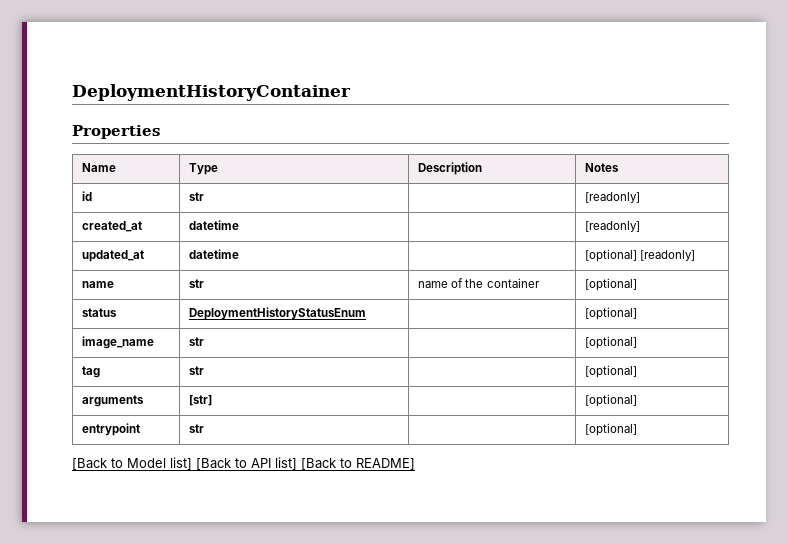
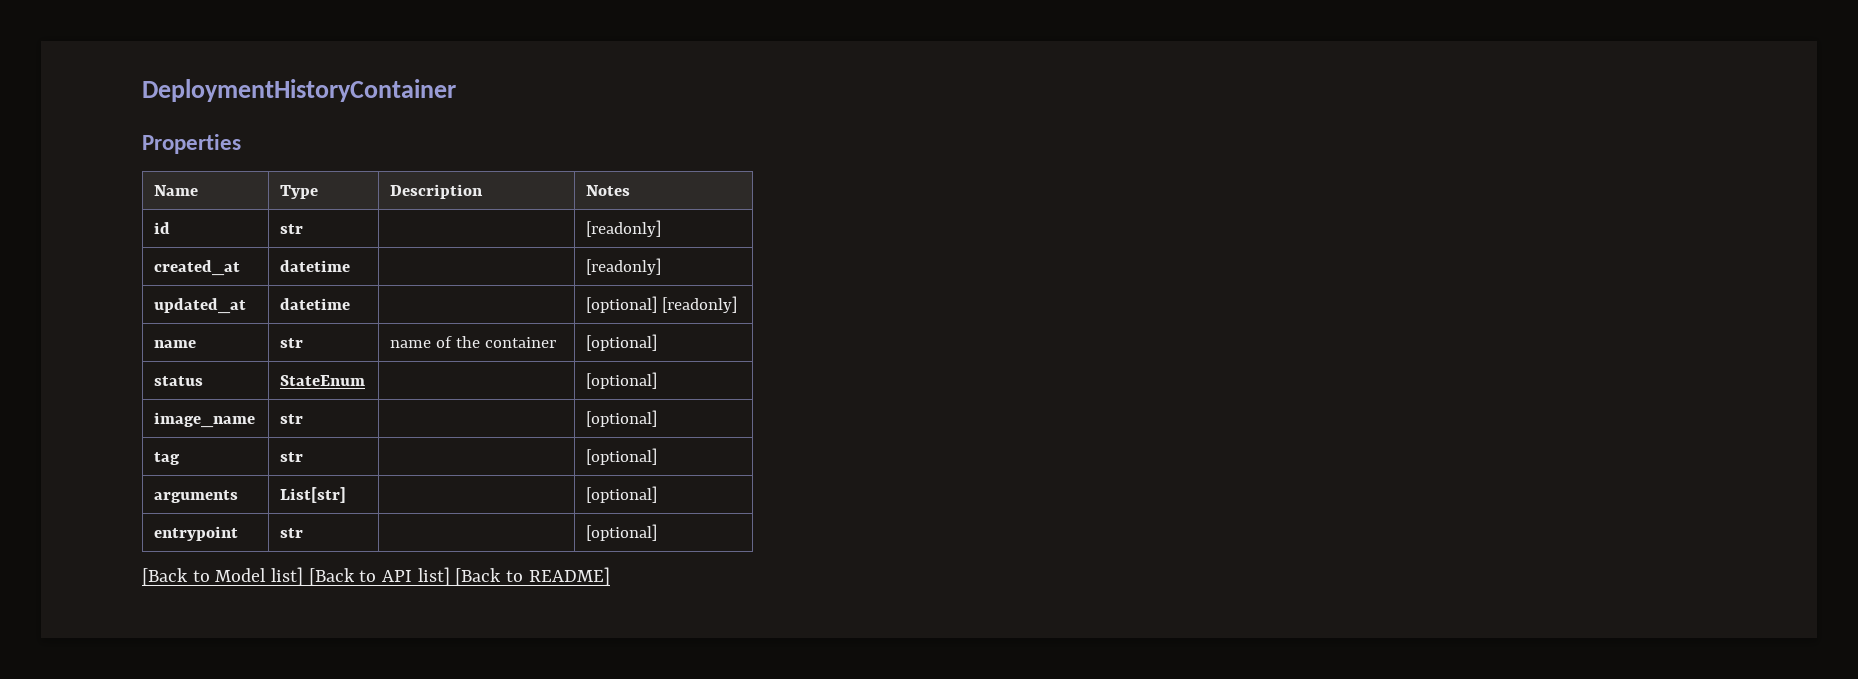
- status | DeploymentHistoryStatusEnum | | [optional]
+ status | StateEnum | | [optional]
- arguments | [str] | | [optional]
+ arguments | List[str] | | [optional]

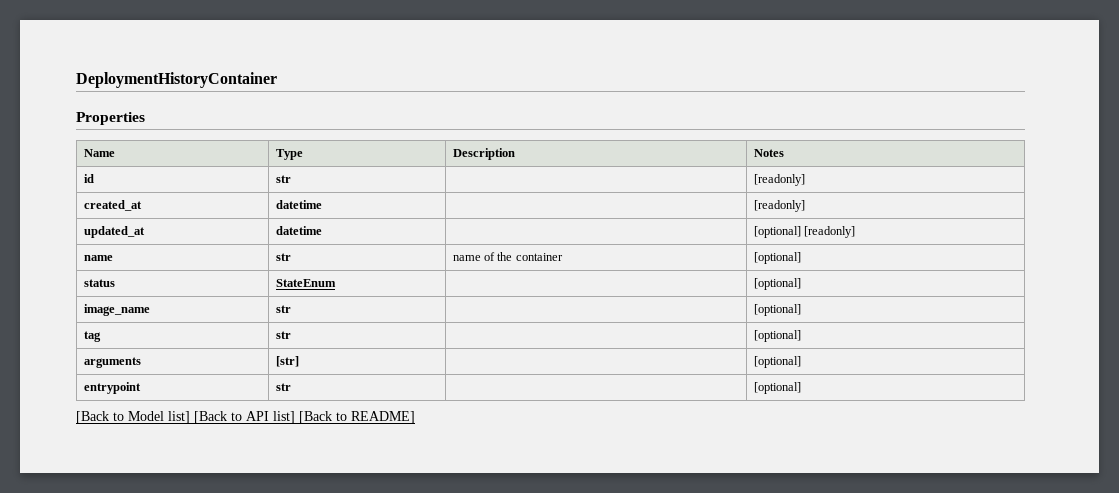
- arguments | List[str] | | [optional]
+ arguments | [str] | | [optional]

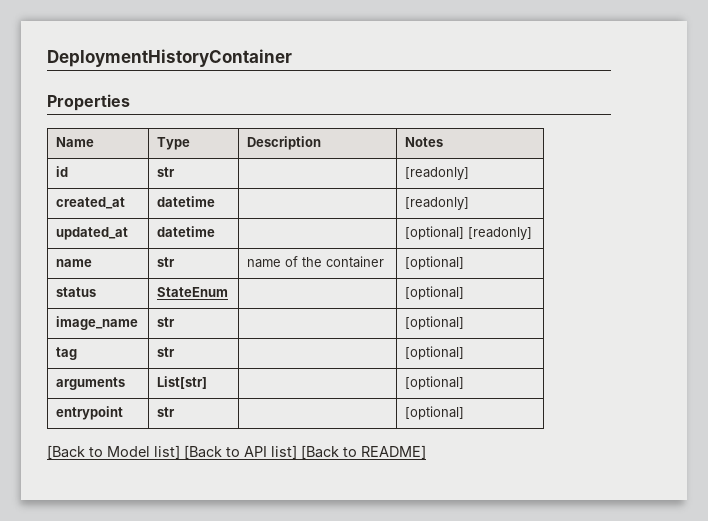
- arguments | [str] | | [optional]
+ arguments | List[str] | | [optional]

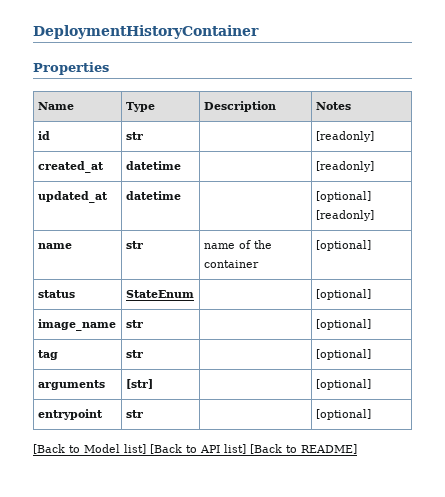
- arguments | List[str] | | [optional]
+ arguments | [str] | | [optional]

